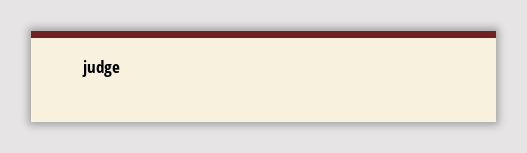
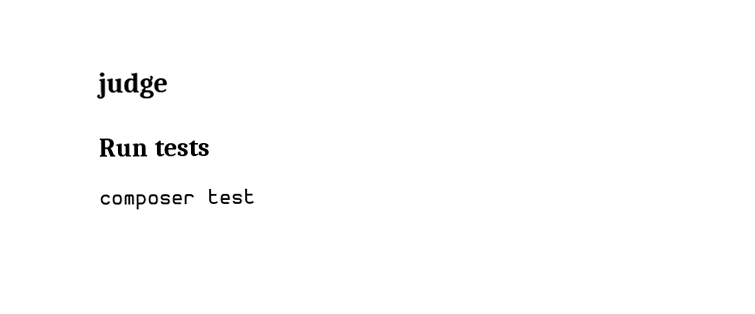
+ Run tests
+ composer test

